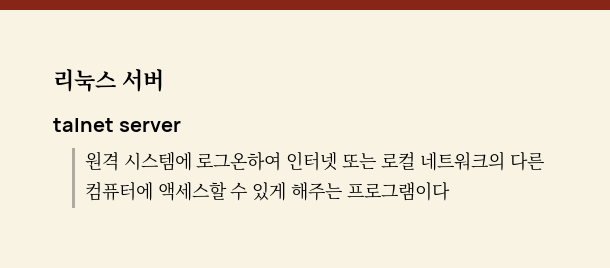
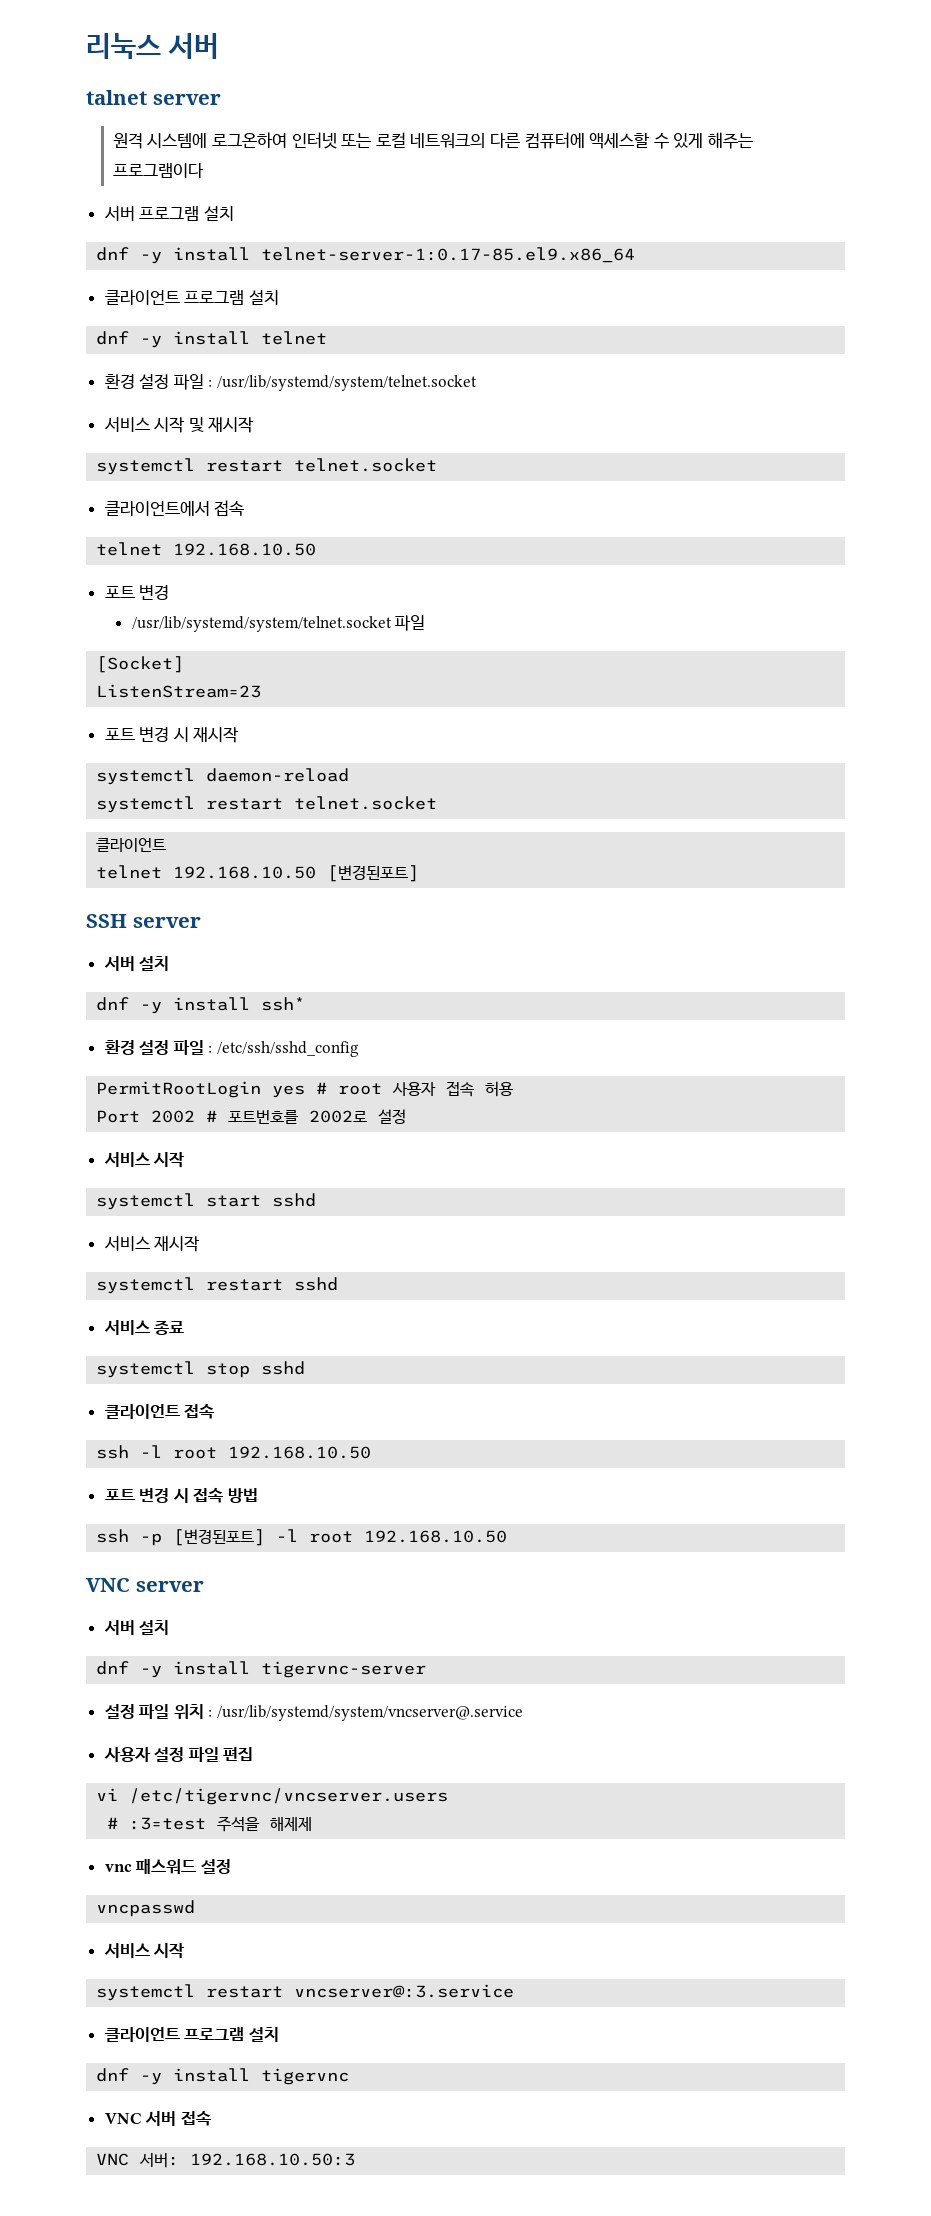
+ 서버 프로그램 설치
+ dnf -y install telnet-server-1:0.17-85.el9.x86_64
+ 클라이언트 프로그램 설치
+ dnf -y install telnet
+ 환경 설정 파일 : /usr/lib/systemd/system/telnet.socket
+ 서비스 시작 및 재시작
+ systemctl restart telnet.socket
+ 클라이언트에서 접속
+ telnet 192.168.10.50
+ 포트 변경
+ /usr/lib/systemd/system/telnet.socket 파일
+ [Socket]
+ ListenStream=23
+ 포트 변경 시 재시작
+ systemctl daemon-reload
+ systemctl restart telnet.socket
+ 클라이언트
+ telnet 192.168.10.50 [변경된포트]
+ SSH server
+ 서버 설치
+ dnf -y install ssh*
+ 환경 설정 파일 : /etc/ssh/sshd_config
+ PermitRootLogin yes # root 사용자 접속 허용
+ Port 2002 # 포트번호를 2002로 설정
+ 서비스 시작
+ systemctl start sshd
+ 서비스 재시작
+ systemctl restart sshd
+ 서비스 종료
+ systemctl stop sshd
+ 클라이언트 접속
+ ssh -l root 192.168.10.50
+ 포트 변경 시 접속 방법
+ ssh -p [변경된포트] -l root 192.168.10.50
+ VNC server
+ 서버 설치
+ dnf -y install tigervnc-server
+ 설정 파일 위치 : /usr/lib/systemd/system/vncserver@.service
+ 사용자 설정 파일 편집
+ vi /etc/tigervnc/vncserver.users
+ # :3=test 주석을 해제제
+ vnc 패스워드 설정
+ vncpasswd
+ 서비스 시작
+ systemctl restart vncserver@:3.service
+ 클라이언트 프로그램 설치
+ dnf -y install tigervnc
+ VNC 서버 접속
+ VNC 서버: 192.168.10.50:3

